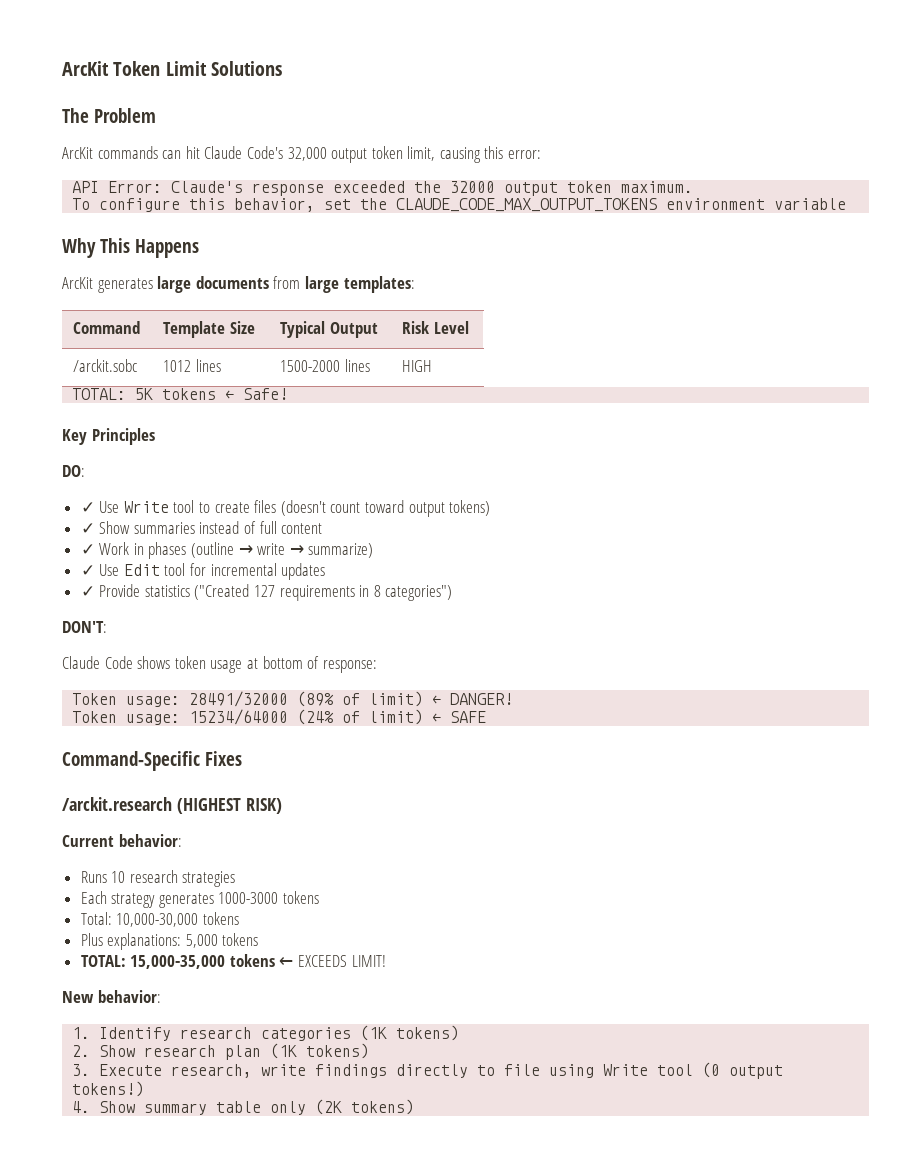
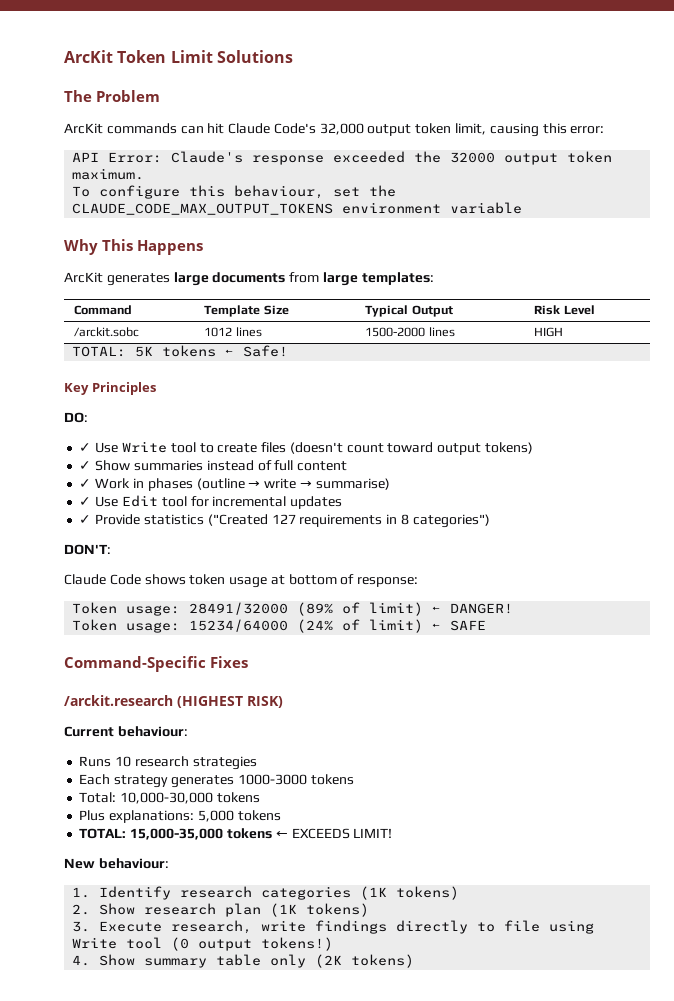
- To configure this behavior, set the CLAUDE_CODE_MAX_OUTPUT_TOKENS environment variable
+ To configure this behaviour, set the CLAUDE_CODE_MAX_OUTPUT_TOKENS environment variable
- ✓ Work in phases (outline → write → summarize)
+ ✓ Work in phases (outline → write → summarise)
- Current behavior:
+ Current behaviour:
- New behavior:
+ New behaviour:

